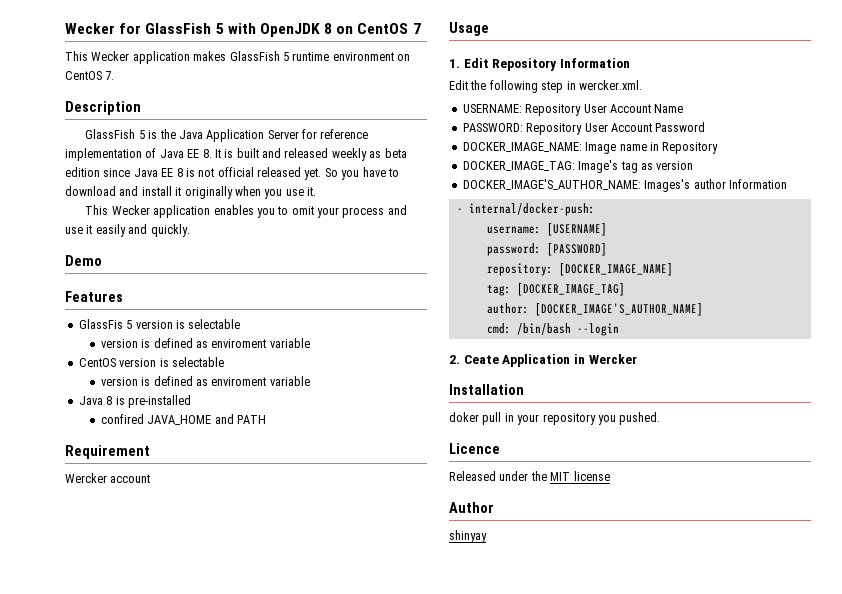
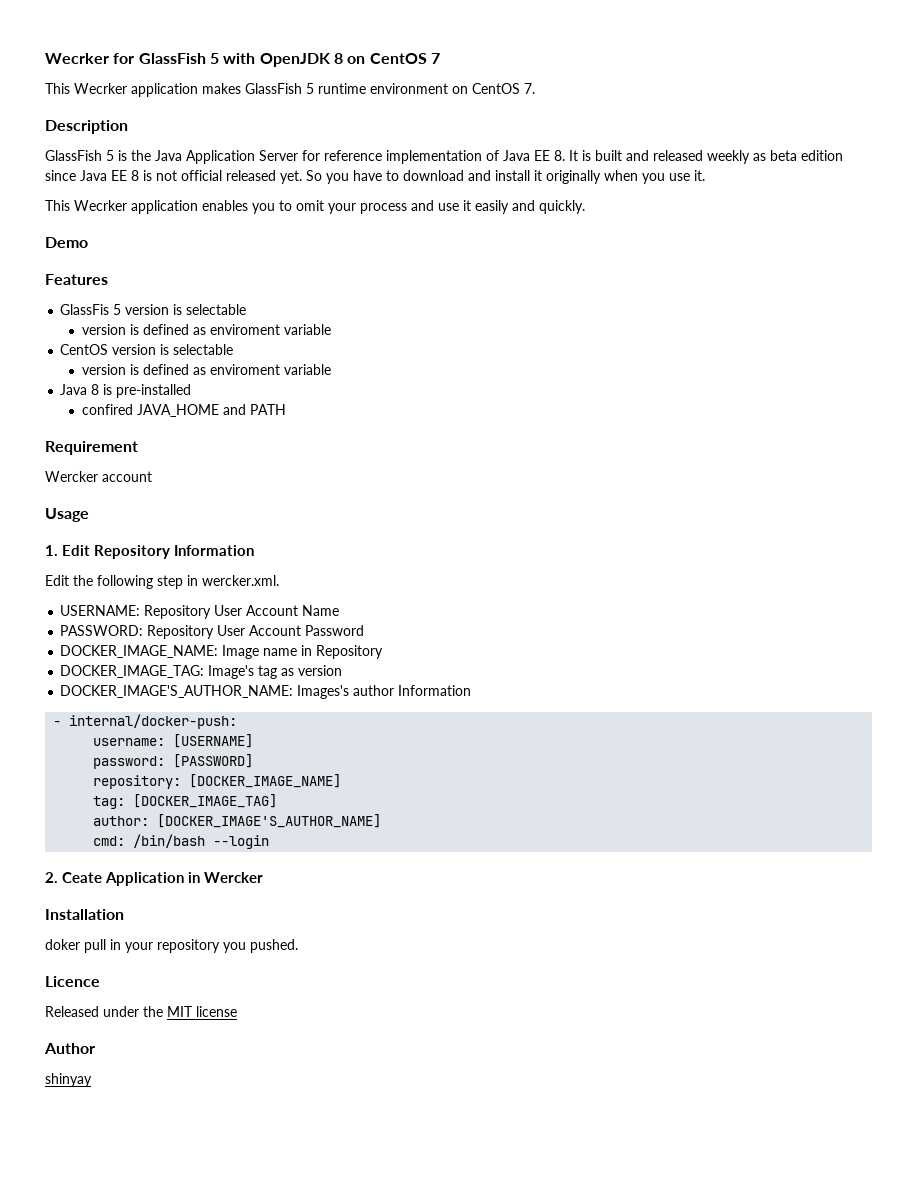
- Wecker for GlassFish 5 with OpenJDK 8 on CentOS 7
+ Wecrker for GlassFish 5 with OpenJDK 8 on CentOS 7
- This Wecker application makes GlassFish 5 runtime environment on CentOS 7.
+ This Wecrker application makes GlassFish 5 runtime environment on CentOS 7.
- This Wecker application enables you to omit your process and use it easily and quickly.
+ This Wecrker application enables you to omit your process and use it easily and quickly.

